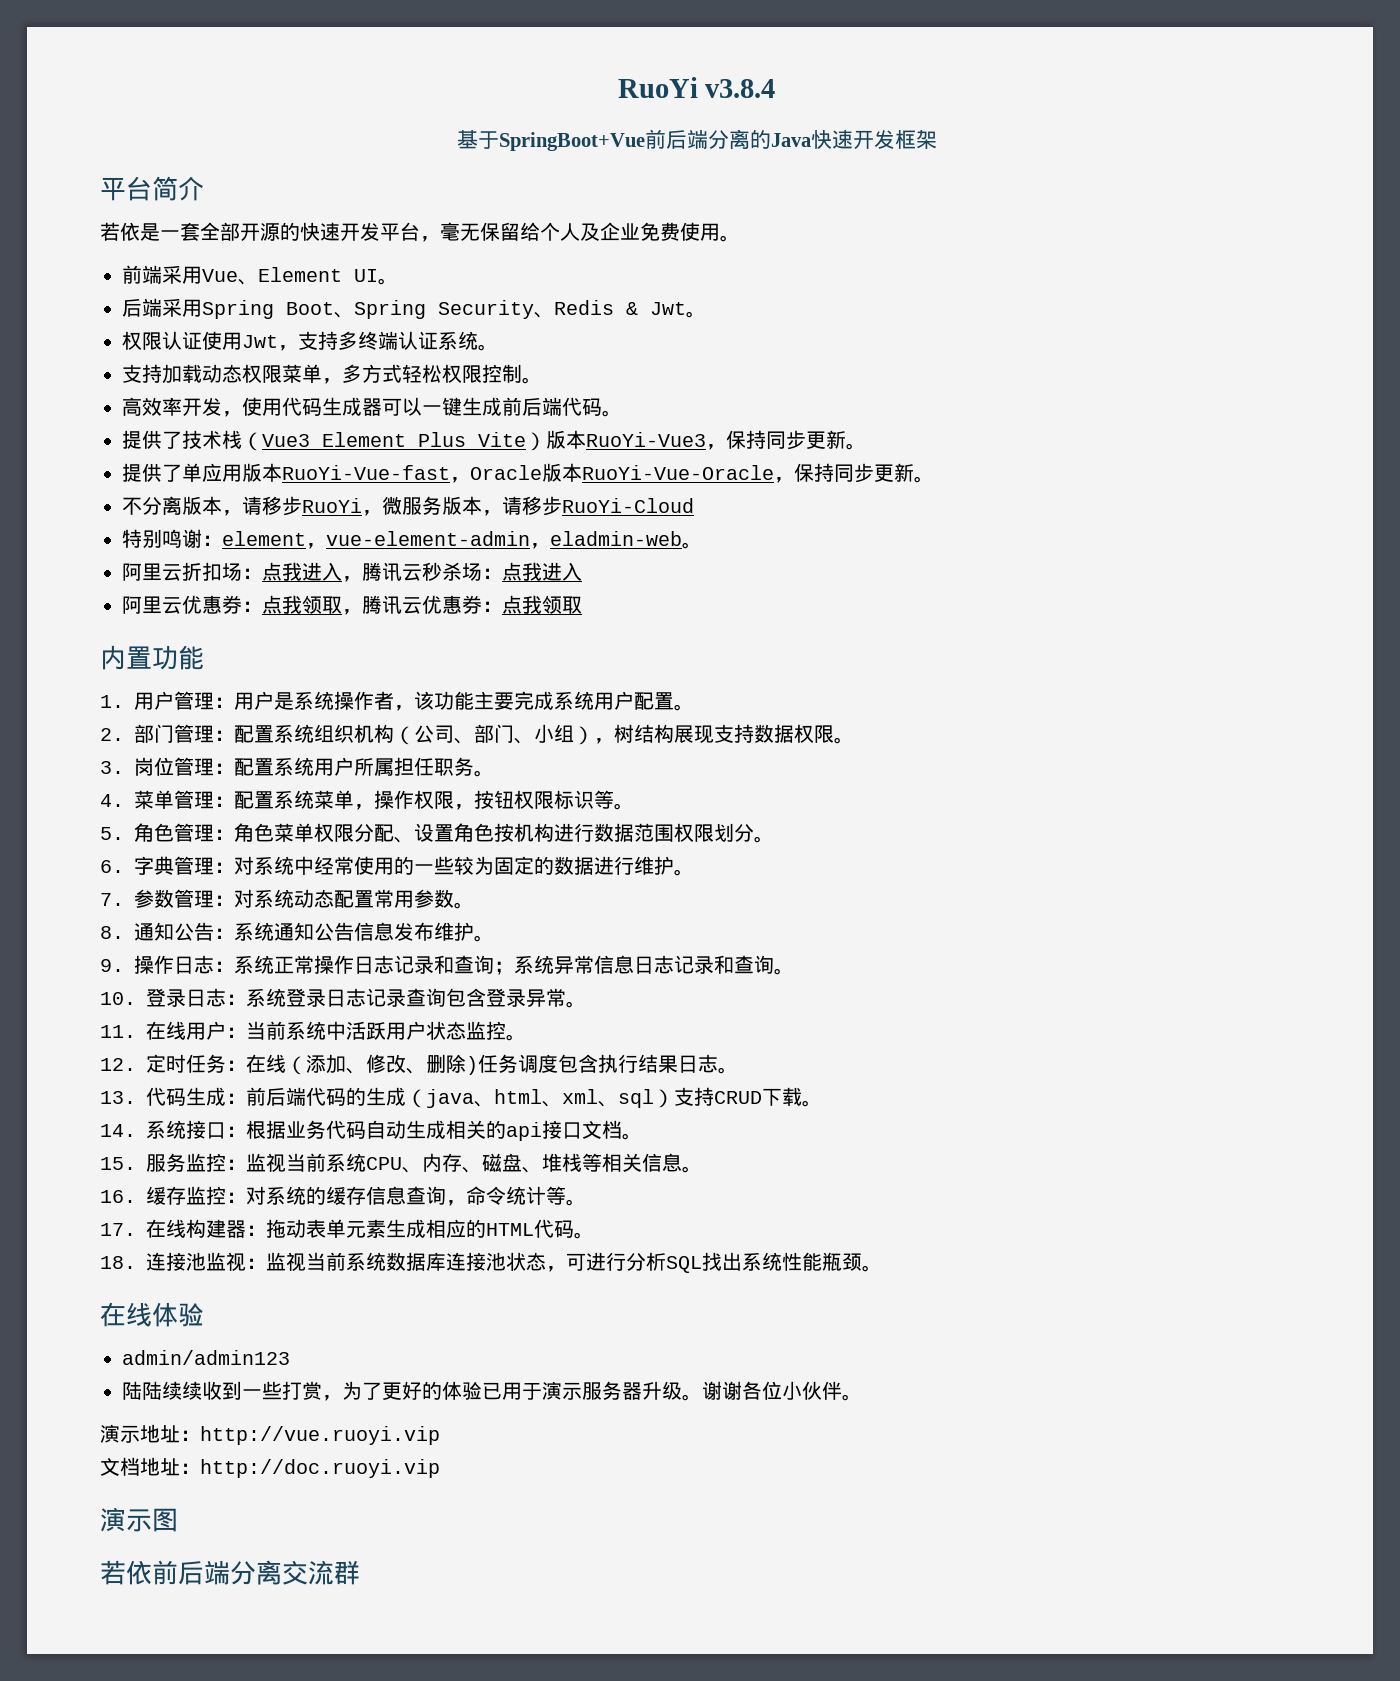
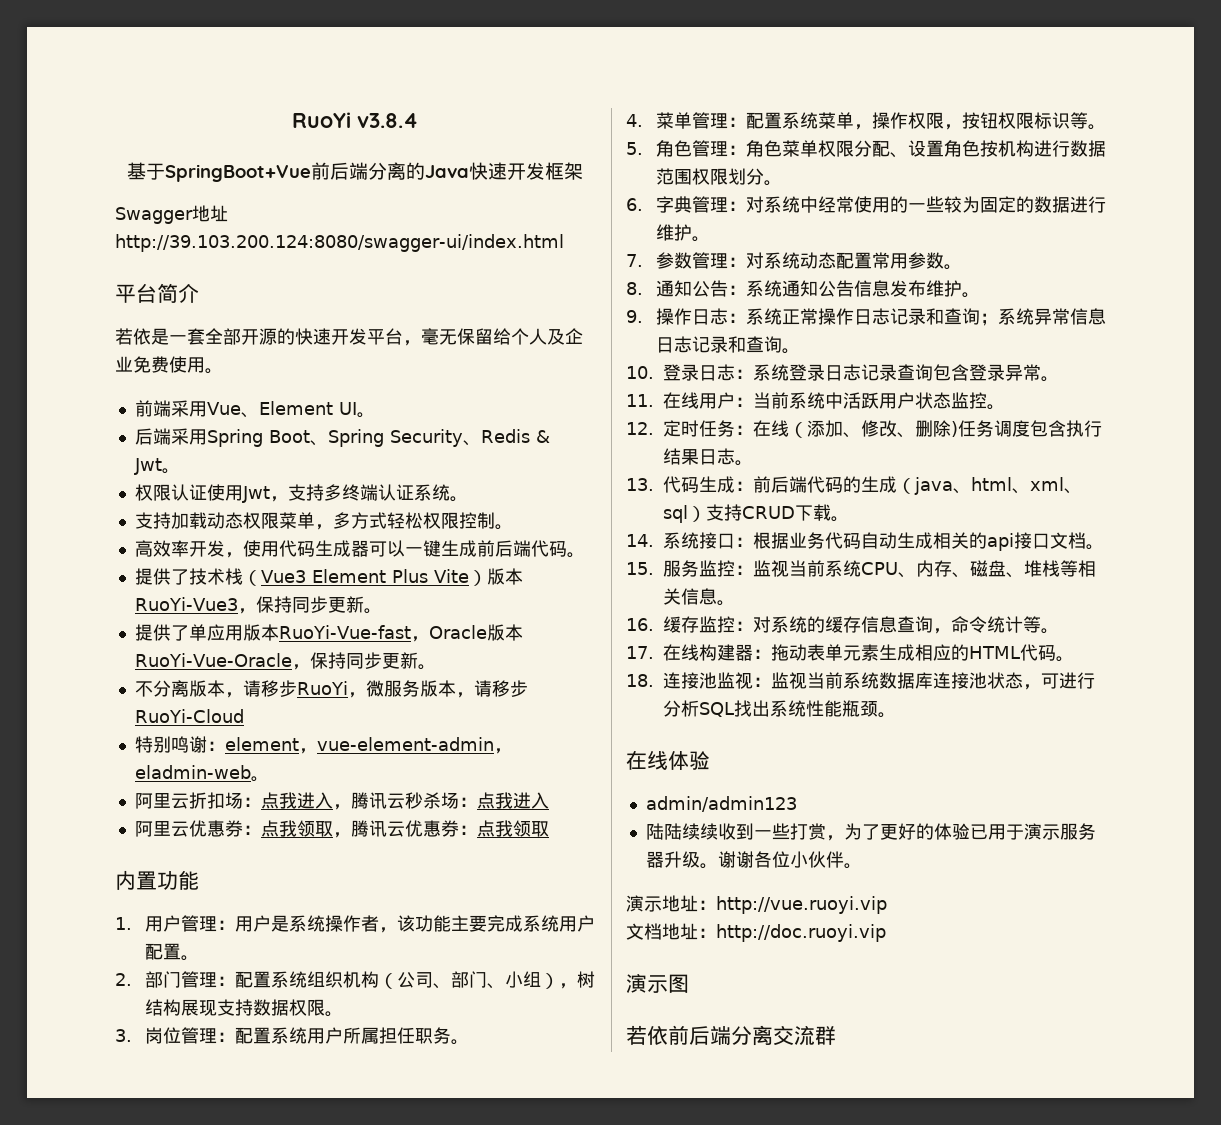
+ Swagger地址http://39.103.200.124:8080/swagger-ui/index.html

